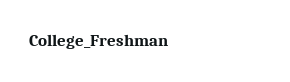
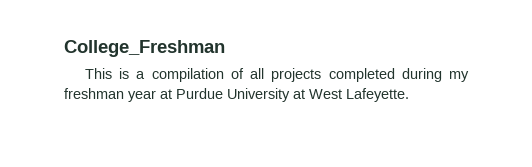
+ This is a compilation of all projects completed during my freshman year at Purdue University at West Lafeyette.

